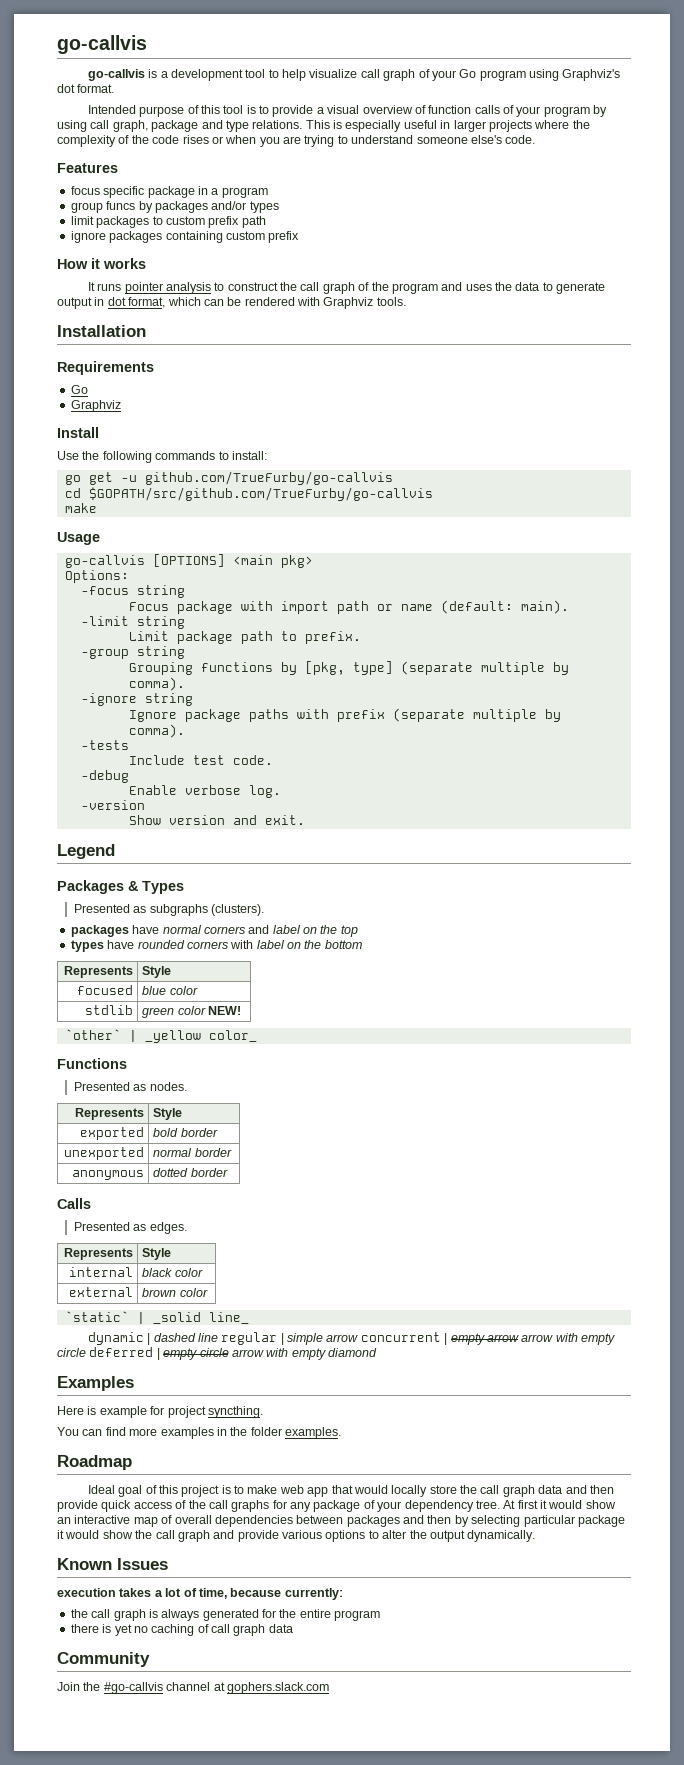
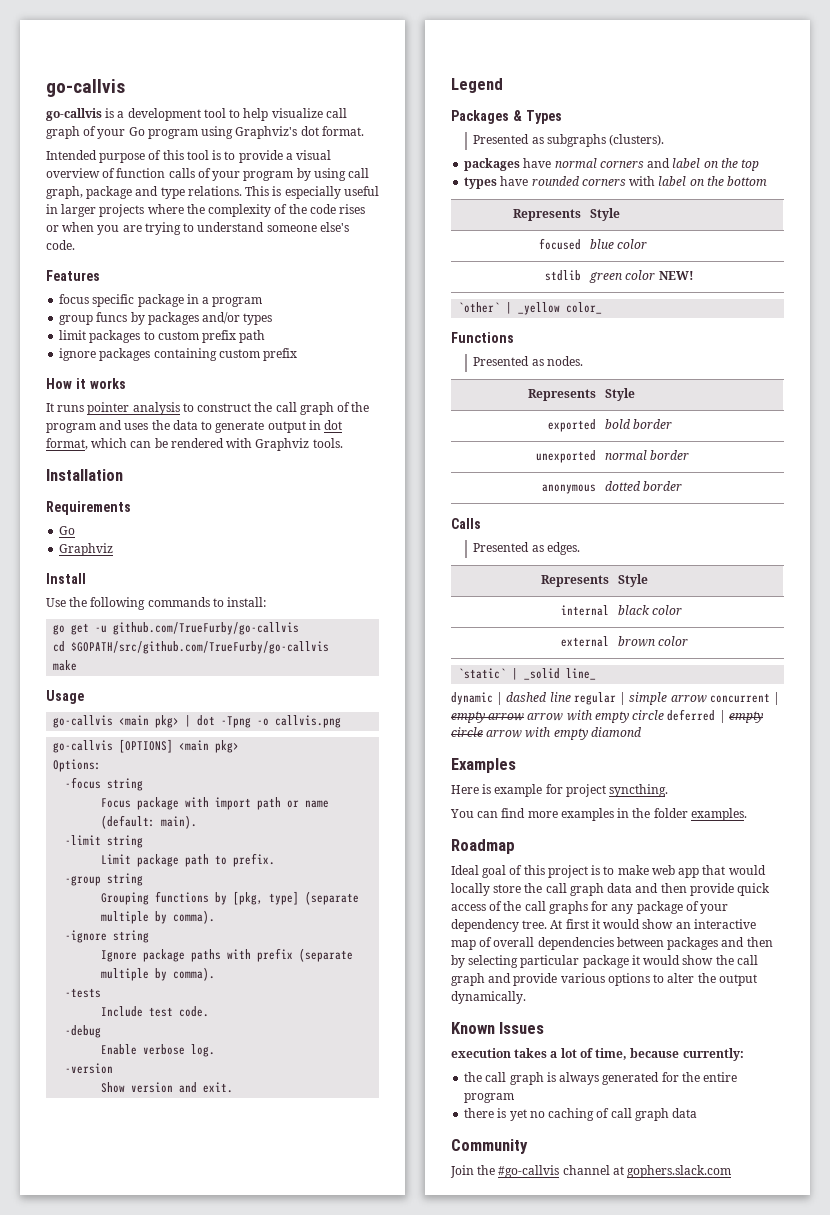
+ go-callvis <main pkg> | dot -Tpng -o callvis.png

